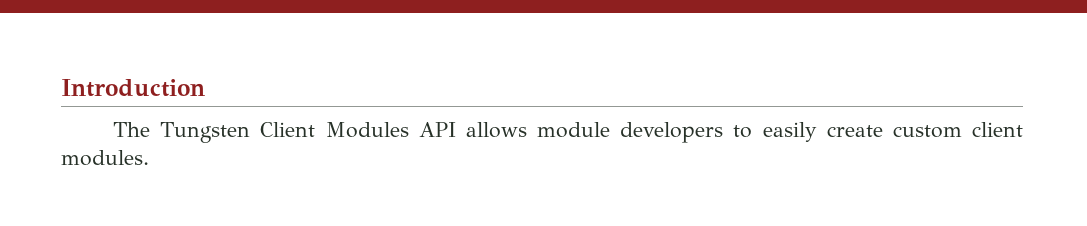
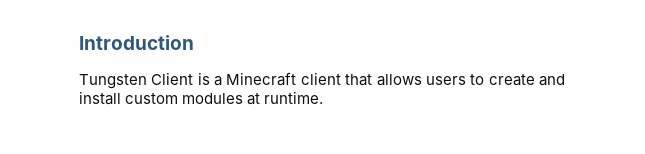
- The Tungsten Client Modules API allows module developers to easily create custom client modules.
+ Tungsten Client is a Minecraft client that allows users to create and install custom modules at runtime.

